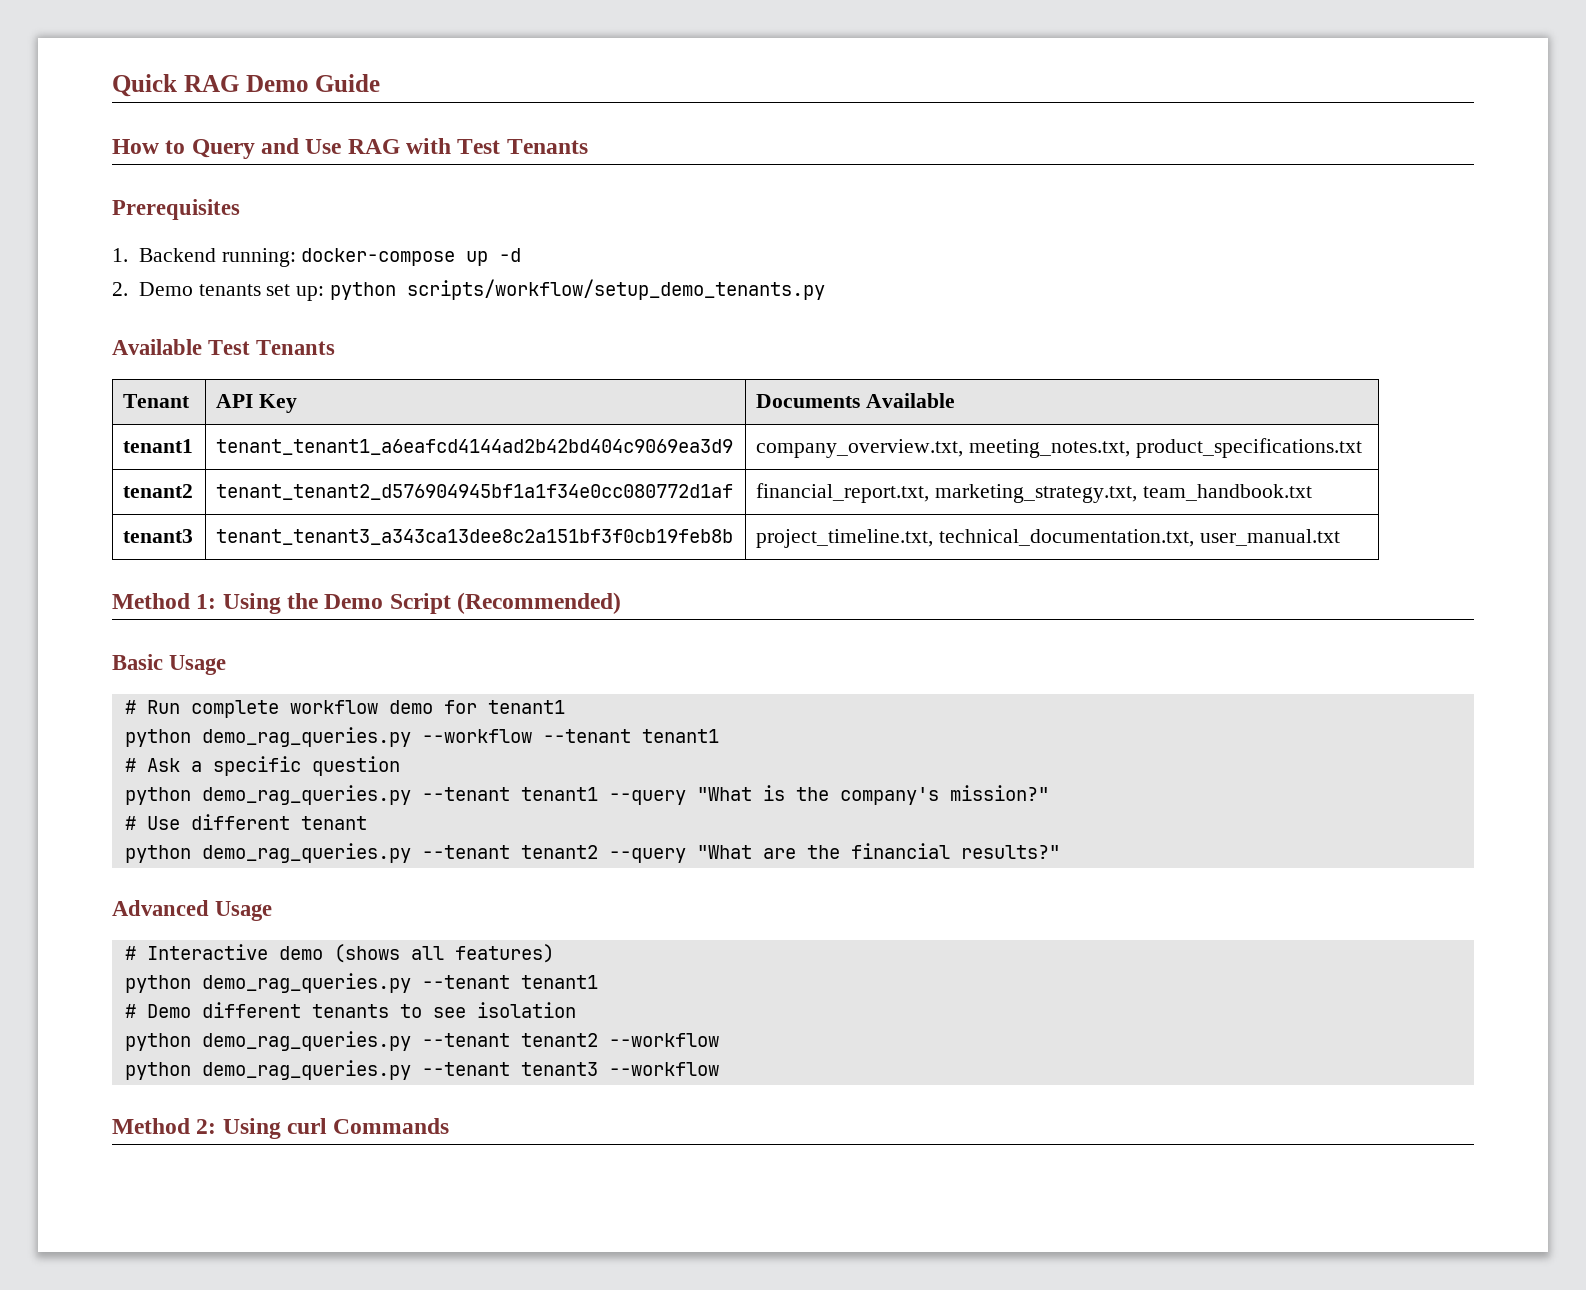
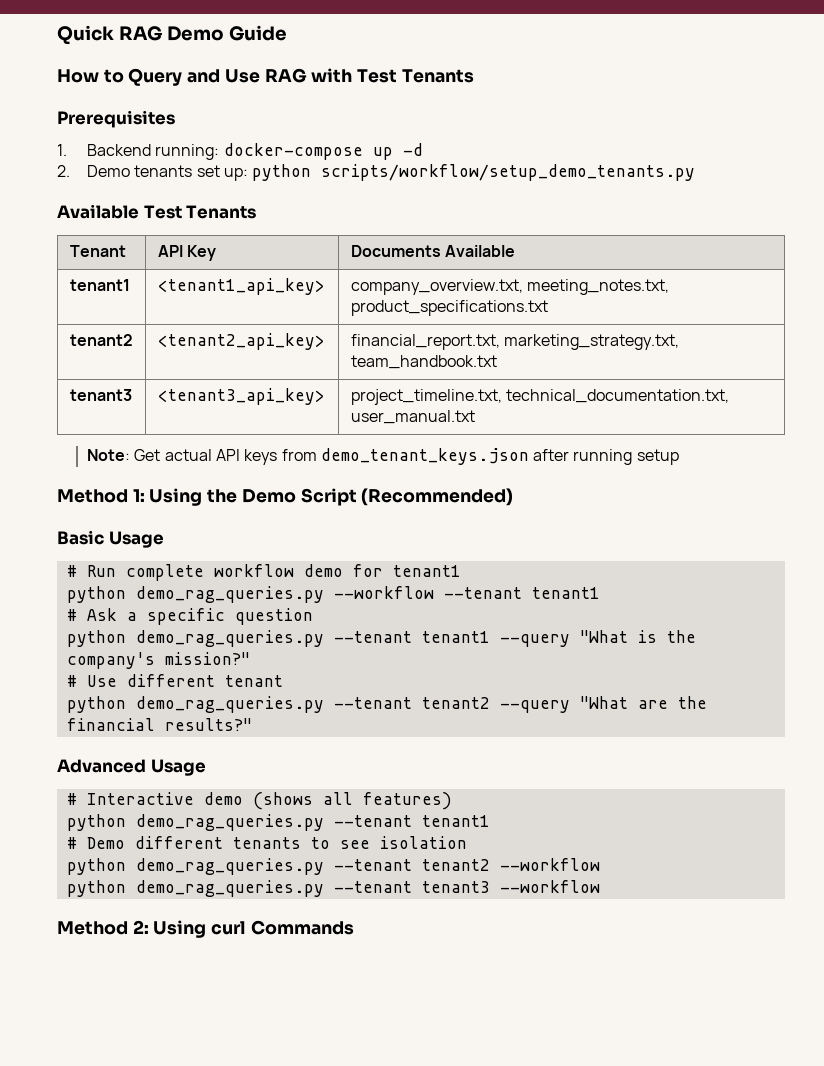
- tenant1 | tenant_tenant1_a6eafcd4144ad2b42bd404c9069ea3d9 | company_overview.txt, meeting_notes.txt, product_specifications.txt
+ tenant1 | <tenant1_api_key> | company_overview.txt, meeting_notes.txt, product_specifications.txt
- tenant2 | tenant_tenant2_d576904945bf1a1f34e0cc080772d1af | financial_report.txt, marketing_strategy.txt, team_handbook.txt
+ tenant2 | <tenant2_api_key> | financial_report.txt, marketing_strategy.txt, team_handbook.txt
- tenant3 | tenant_tenant3_a343ca13dee8c2a151bf3f0cb19feb8b | project_timeline.txt, technical_documentation.txt, user_manual.txt
+ tenant3 | <tenant3_api_key> | project_timeline.txt, technical_documentation.txt, user_manual.txt
+ Note: Get actual API keys from demo_tenant_keys.json after running setup

